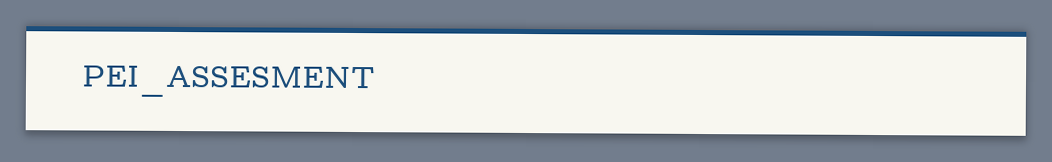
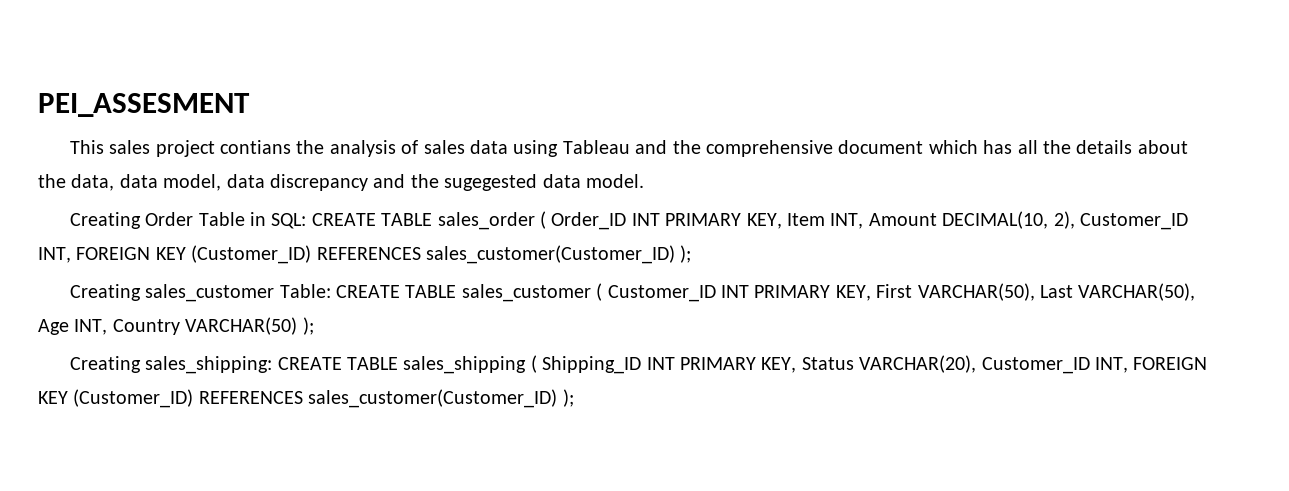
+ This sales project contians the analysis of sales data using Tableau and the comprehensive document which has all the details about the data, data model, data discrepancy and the sugegested data model.
+ Creating Order Table in SQL: CREATE TABLE sales_order ( Order_ID INT PRIMARY KEY, Item INT, Amount DECIMAL(10, 2), Customer_ID INT, FOREIGN KEY (Customer_ID) REFERENCES sales_customer(Customer_ID) );
+ Creating sales_customer Table: CREATE TABLE sales_customer ( Customer_ID INT PRIMARY KEY, First VARCHAR(50), Last VARCHAR(50), Age INT, Country VARCHAR(50) );
+ Creating sales_shipping: CREATE TABLE sales_shipping ( Shipping_ID INT PRIMARY KEY, Status VARCHAR(20), Customer_ID INT, FOREIGN KEY (Customer_ID) REFERENCES sales_customer(Customer_ID) );

